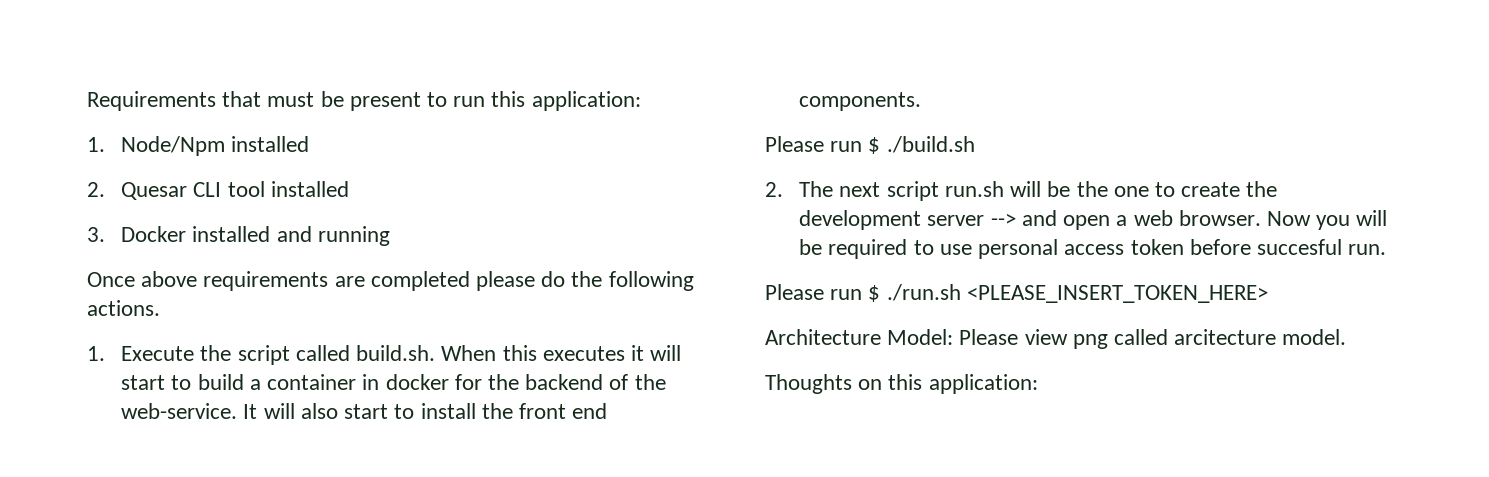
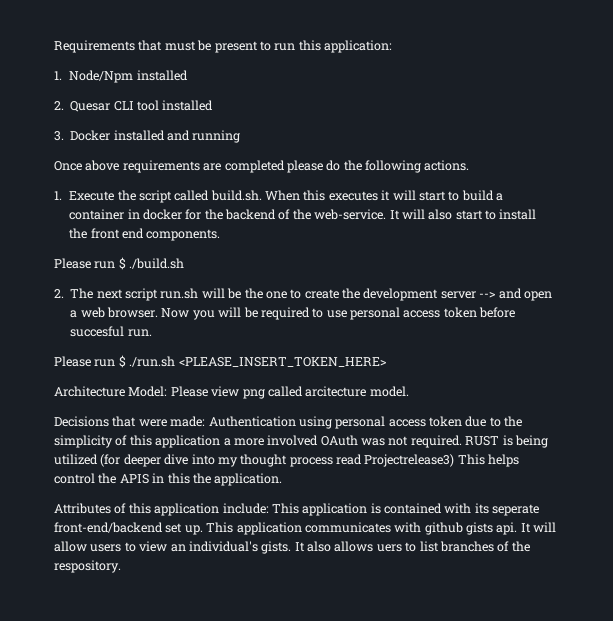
- Thoughts on this application:
+ Decisions that were made: Authentication using personal access token due to the simplicity of this application a more involved OAuth was not required. RUST is being utilized (for deeper dive into my thought process read Projectrelease3) This helps control the APIS in this the application.
+ Attributes of this application include: This application is contained with its seperate front-end/backend set up. This application communicates with github gists api. It will allow users to view an individual's gists. It also allows uers to list branches of the respository.

